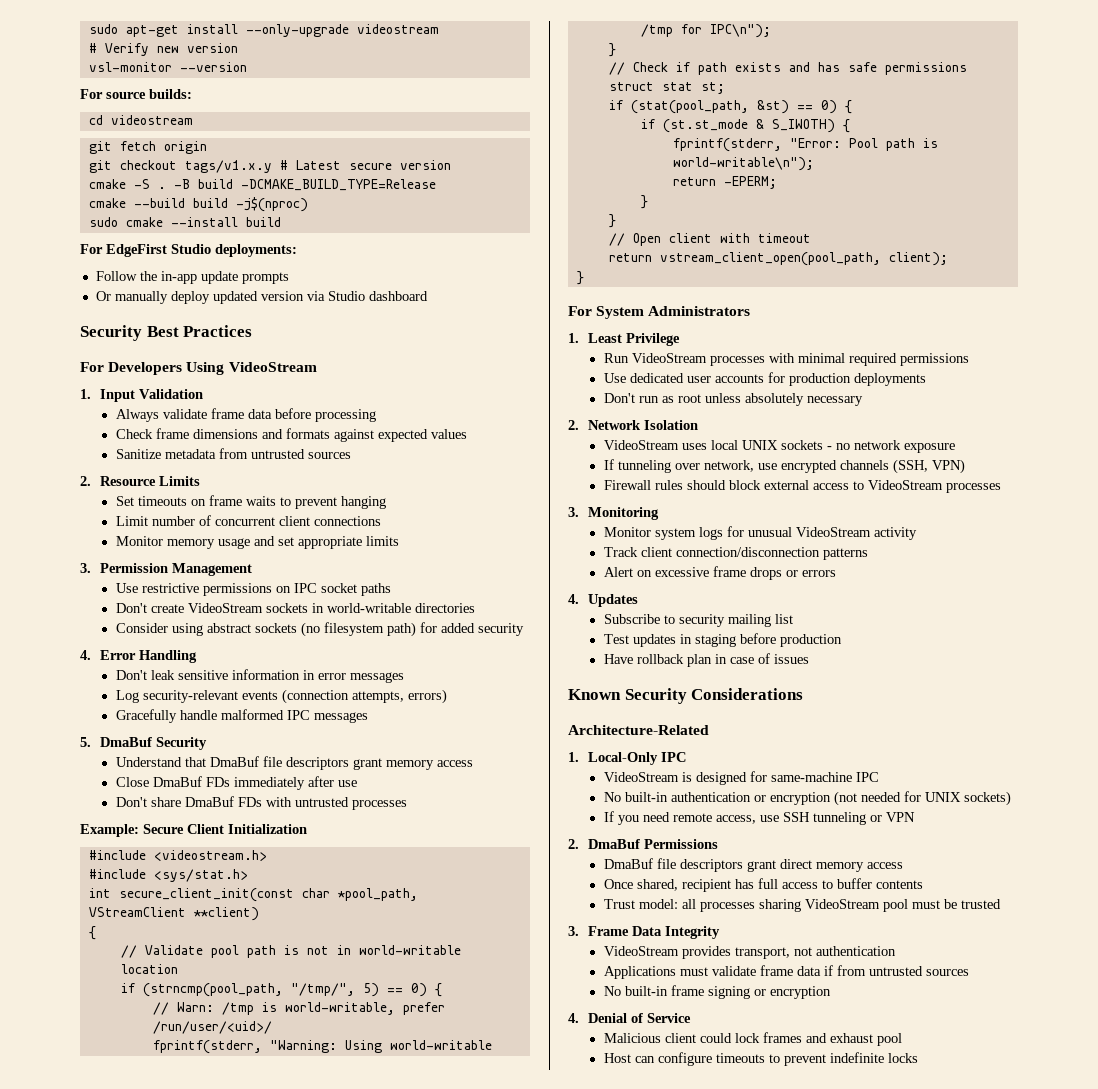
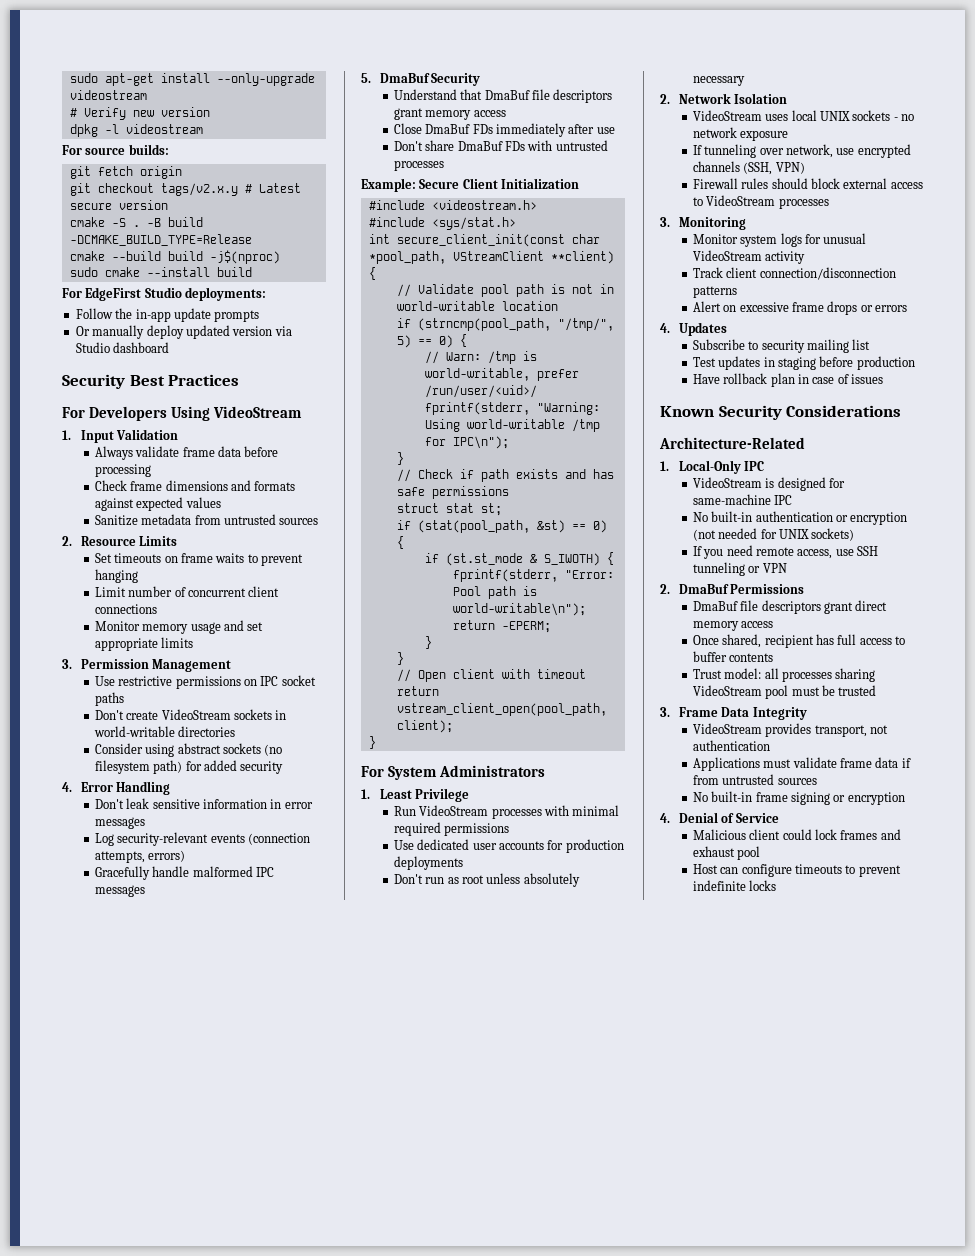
- vsl-monitor --version
+ dpkg -l videostream
- cd videostream
- git checkout tags/v1.x.y # Latest secure version
+ git checkout tags/v2.x.y # Latest secure version

